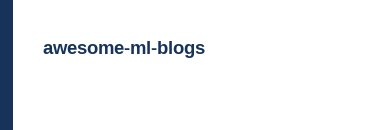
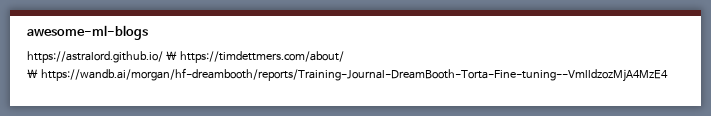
+ https://astralord.github.io/ \ https://timdettmers.com/about/
+ \ https://wandb.ai/morgan/hf-dreambooth/reports/Training-Journal-DreamBooth-Torta-Fine-tuning--VmlldzozMjA4MzE4

